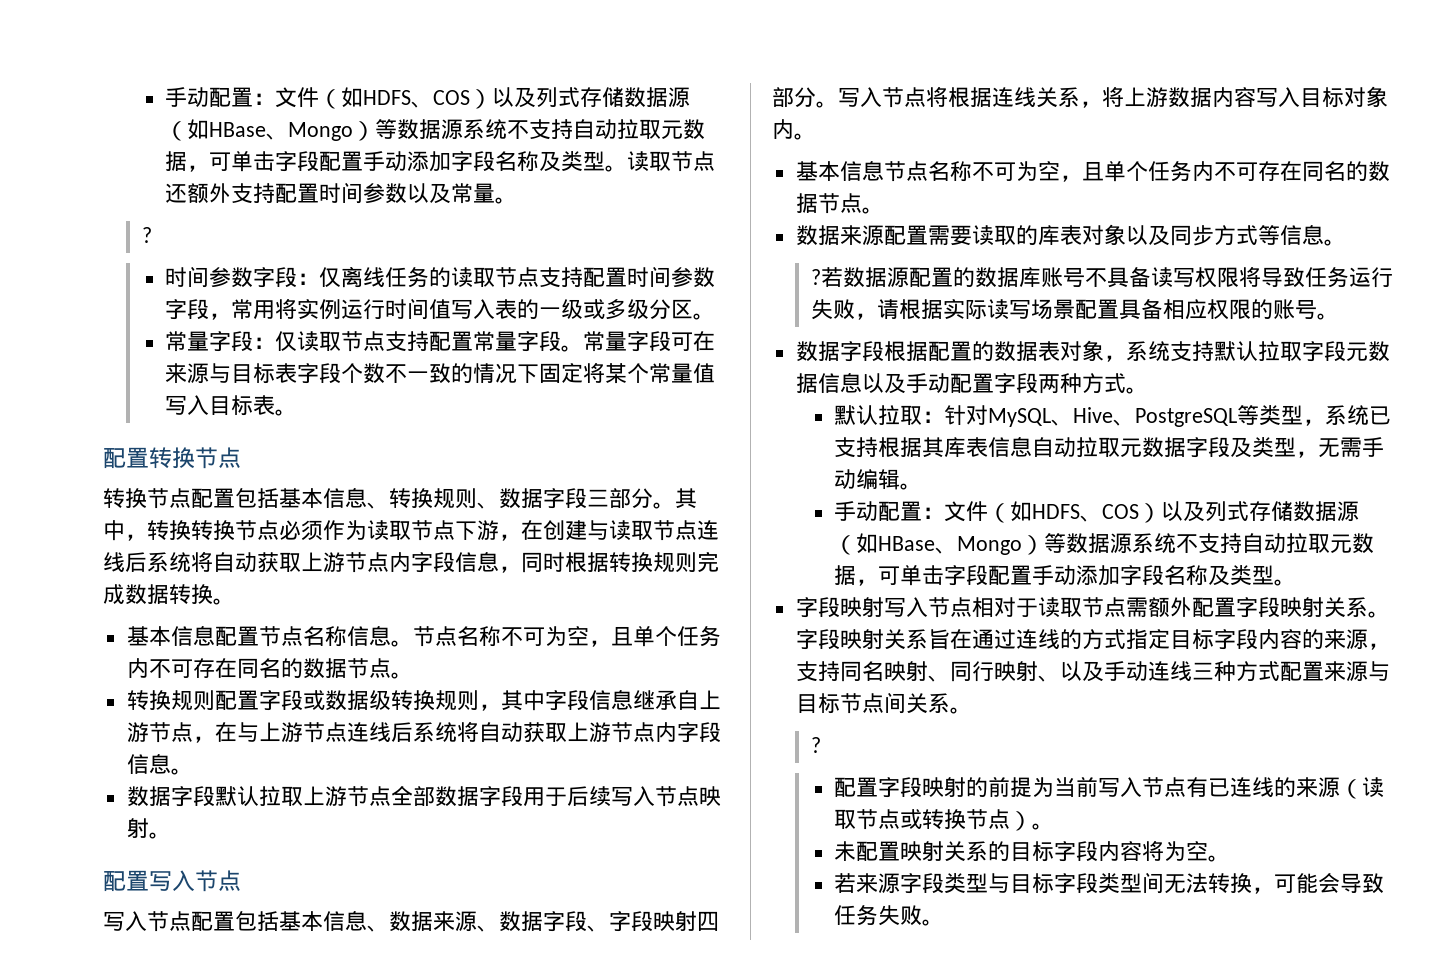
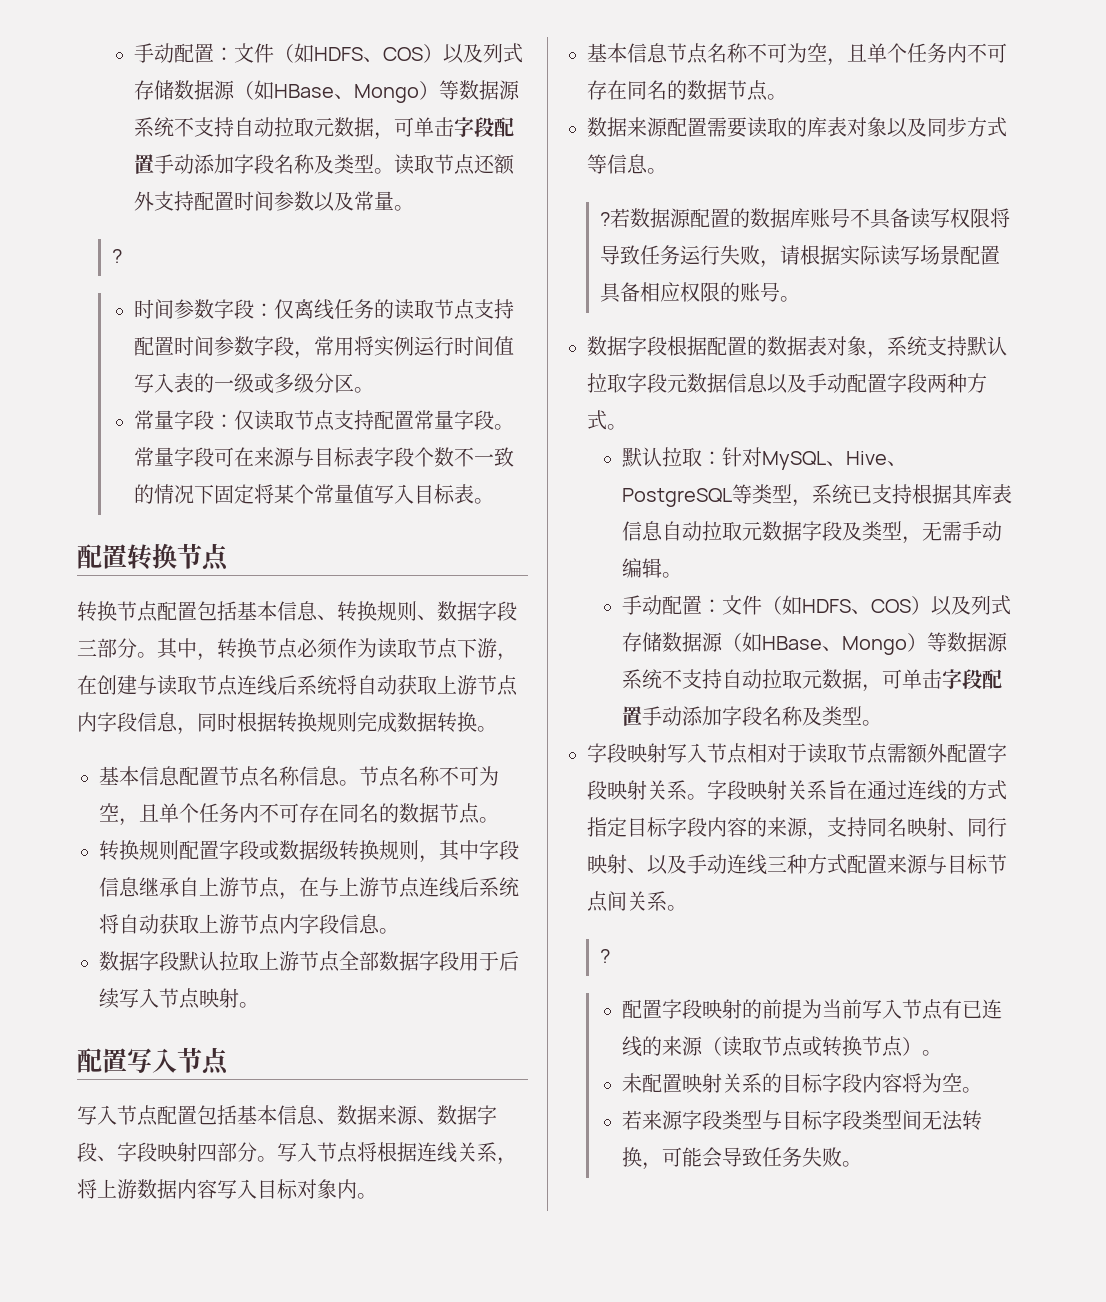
- 其中，转换转换节点必须作为读取节点下游，在创建与读取节点连线后系统将自动获取上游节点内字段信息，同时根据转换规则完成数据转换。
+ 其中，转换节点必须作为读取节点下游，在创建与读取节点连线后系统将自动获取上游节点内字段信息，同时根据转换规则完成数据转换。

